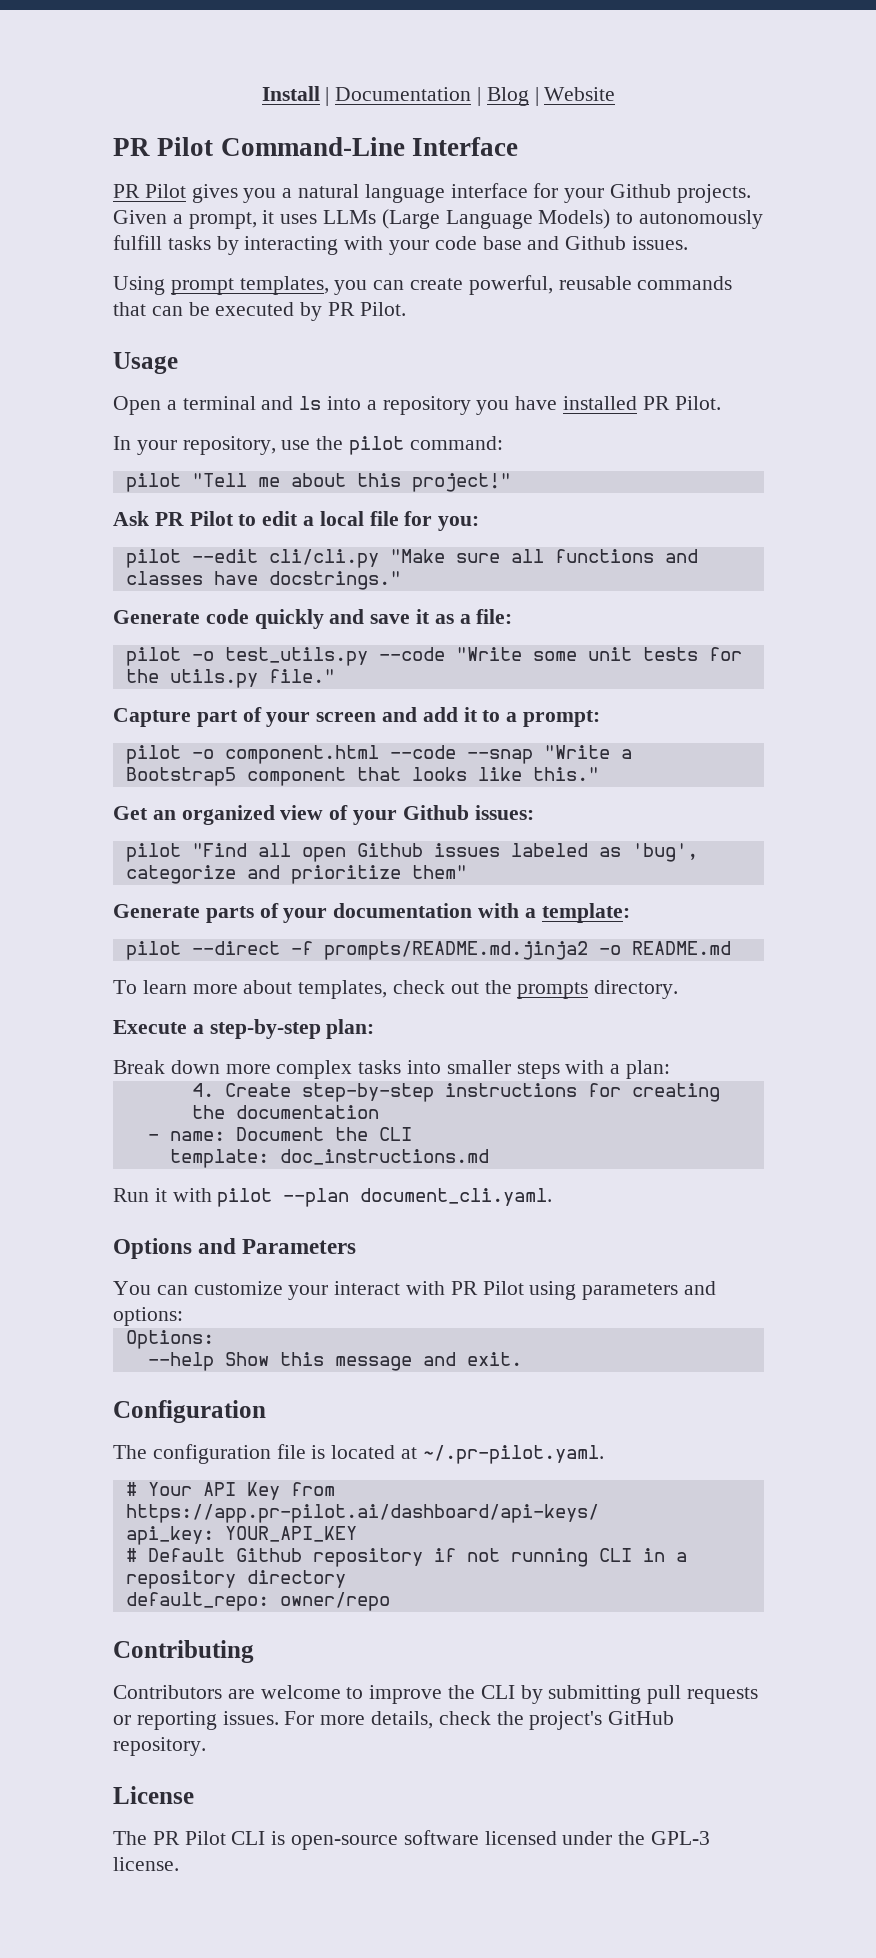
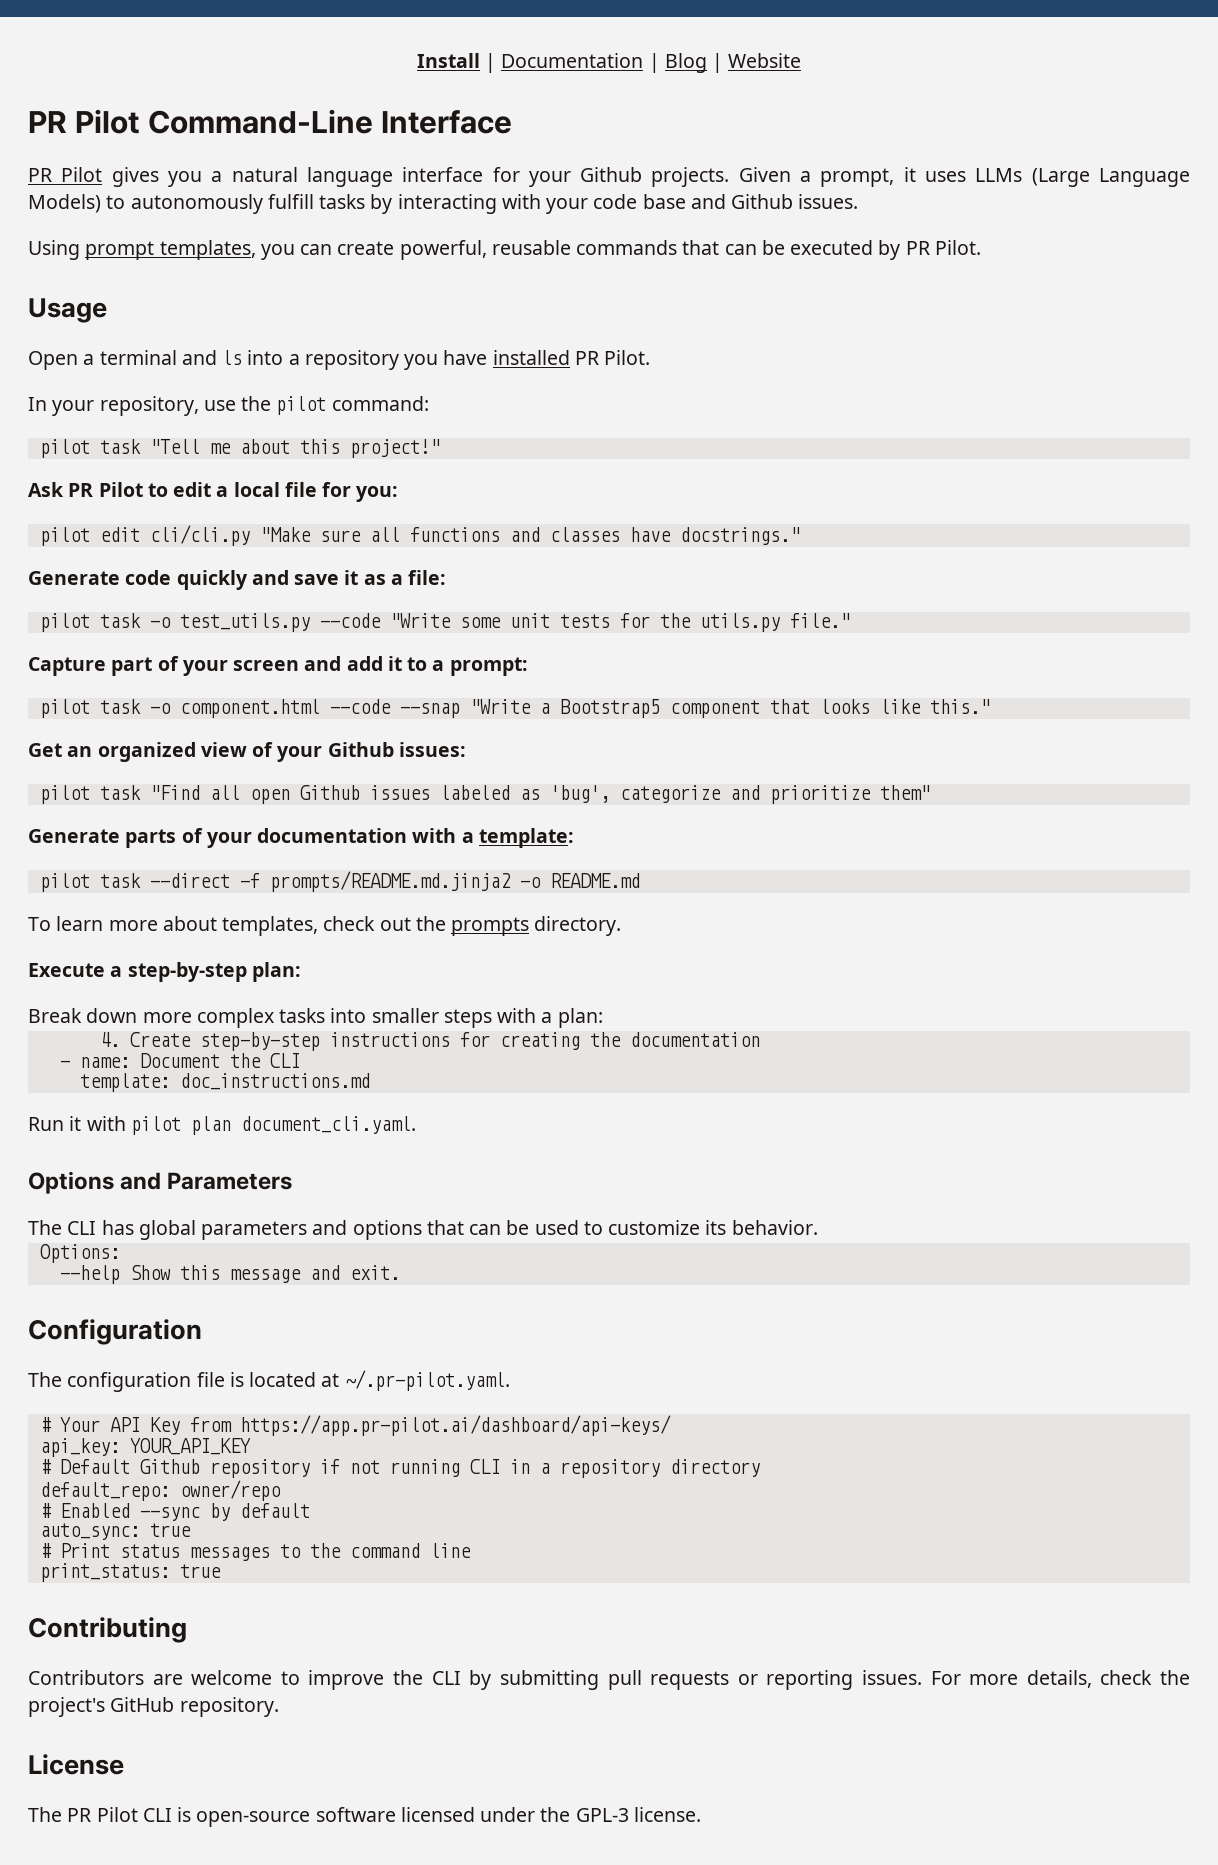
- pilot "Tell me about this project!"
+ pilot task "Tell me about this project!"
- pilot --edit cli/cli.py "Make sure all functions and classes have docstrings."
+ pilot edit cli/cli.py "Make sure all functions and classes have docstrings."
- pilot -o test_utils.py --code "Write some unit tests for the utils.py file."
+ pilot task -o test_utils.py --code "Write some unit tests for the utils.py file."
- pilot -o component.html --code --snap "Write a Bootstrap5 component that looks like this."
+ pilot task -o component.html --code --snap "Write a Bootstrap5 component that looks like this."
- pilot "Find all open Github issues labeled as 'bug', categorize and prioritize them"
+ pilot task "Find all open Github issues labeled as 'bug', categorize and prioritize them"
- pilot --direct -f prompts/README.md.jinja2 -o README.md
+ pilot task --direct -f prompts/README.md.jinja2 -o README.md
- Run it with pilot --plan document_cli.yaml.
+ Run it with pilot plan document_cli.yaml.
- You can customize your interact with PR Pilot using parameters and options:
+ The CLI has global parameters and options that can be used to customize its behavior.
+ # Enabled --sync by default
+ auto_sync: true
+ # Print status messages to the command line
+ print_status: true

